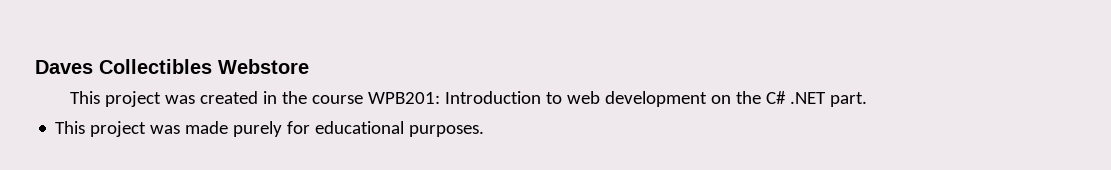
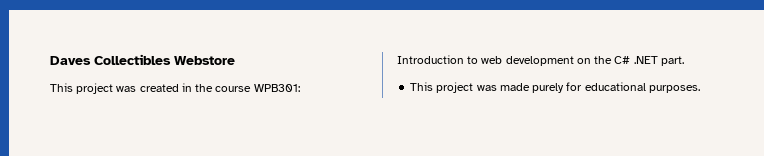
- This project was created in the course WPB201: Introduction to web development on the C# .NET part.
+ This project was created in the course WPB301: Introduction to web development on the C# .NET part.

